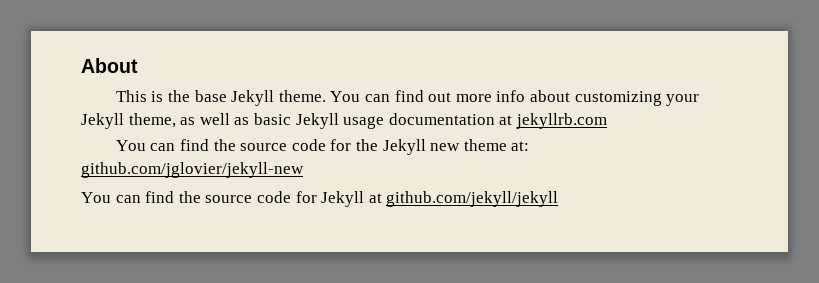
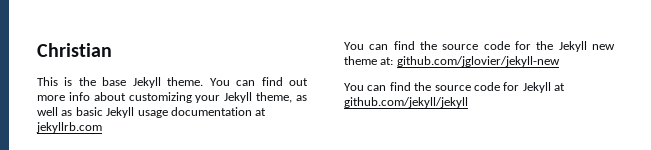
- About
+ Christian

